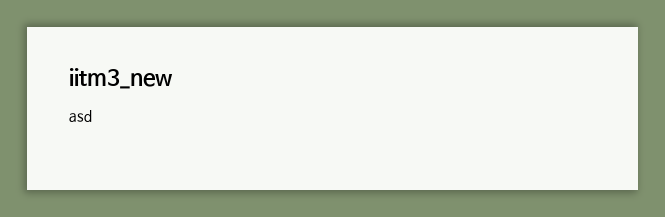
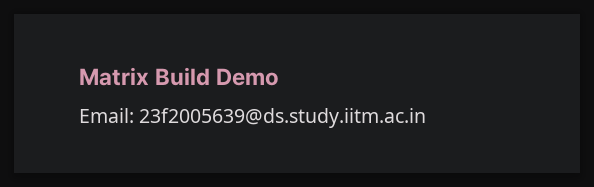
- iitm3_new
- asd
+ Matrix Build Demo
+ Email: 23f2005639@ds.study.iitm.ac.in

